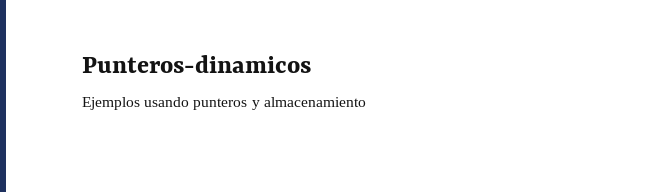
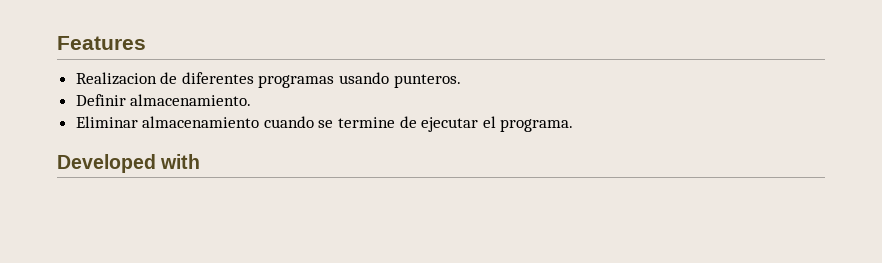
- Punteros-dinamicos
- Ejemplos usando punteros y almacenamiento
+ Features
+ Realizacion de diferentes programas usando punteros.
+ Definir almacenamiento.
+ Eliminar almacenamiento cuando se termine de ejecutar el programa.
+ Developed with

